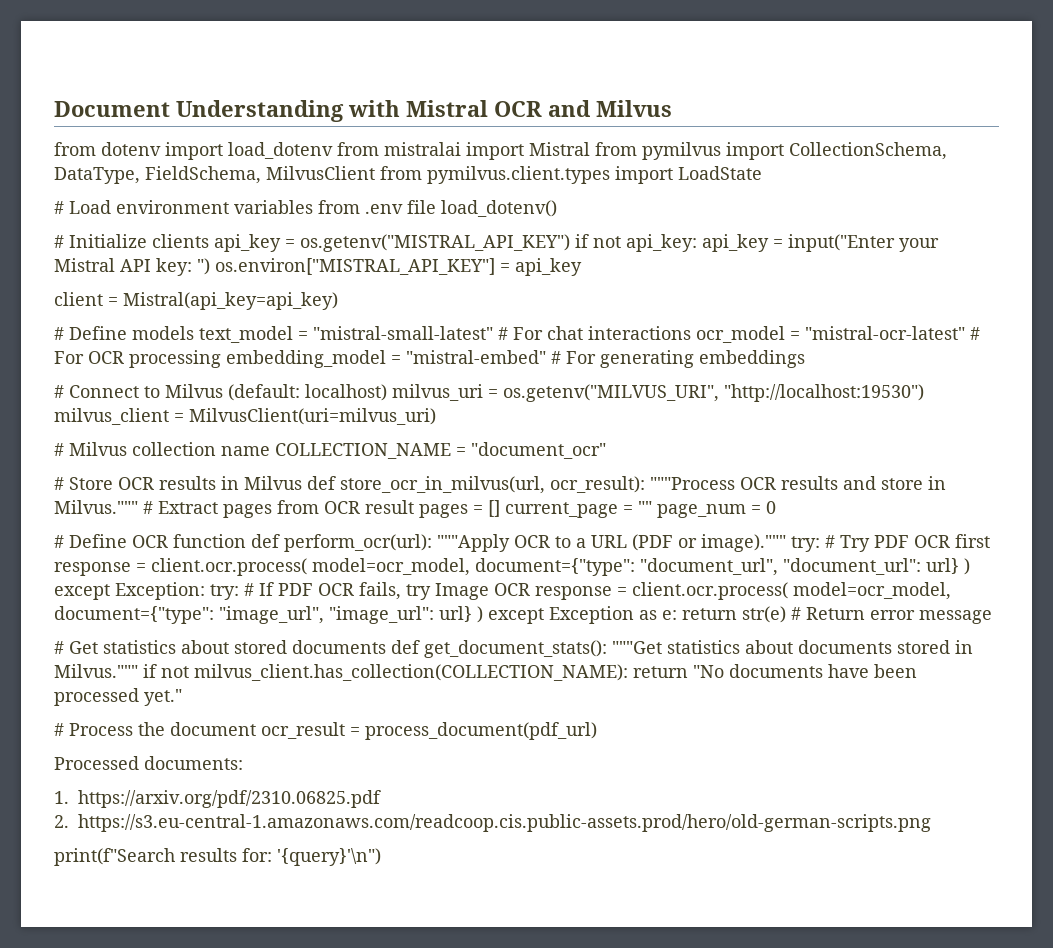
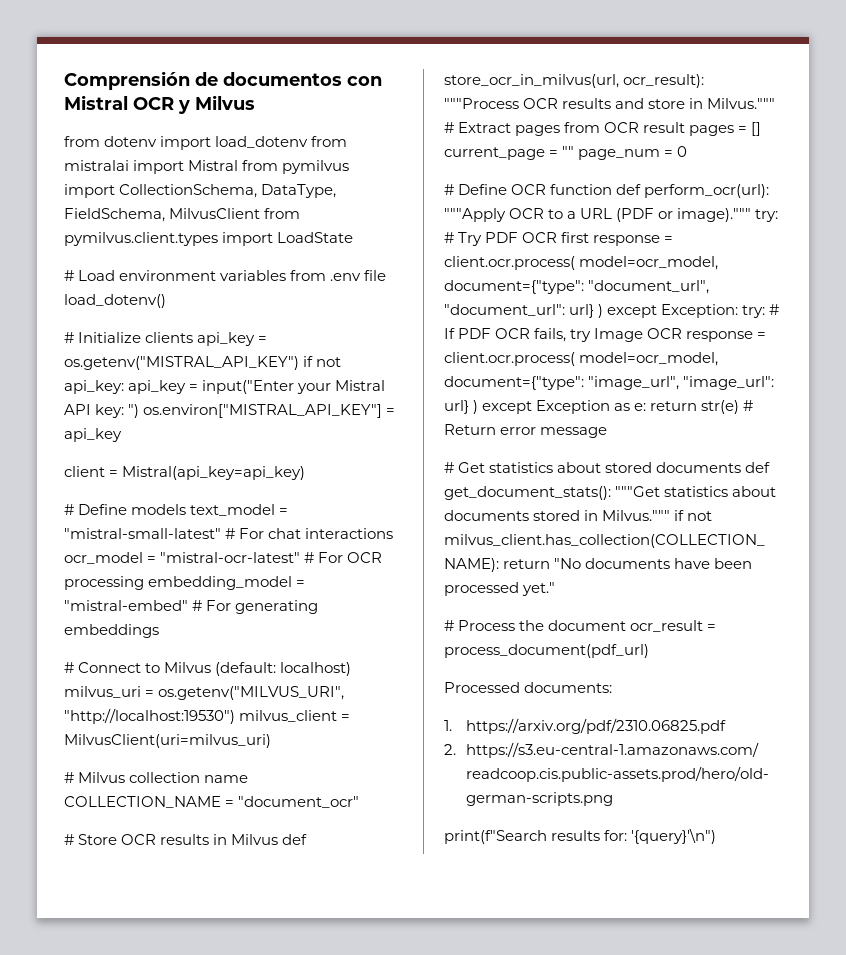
- Document Understanding with Mistral OCR and Milvus
+ Comprensión de documentos con Mistral OCR y Milvus

